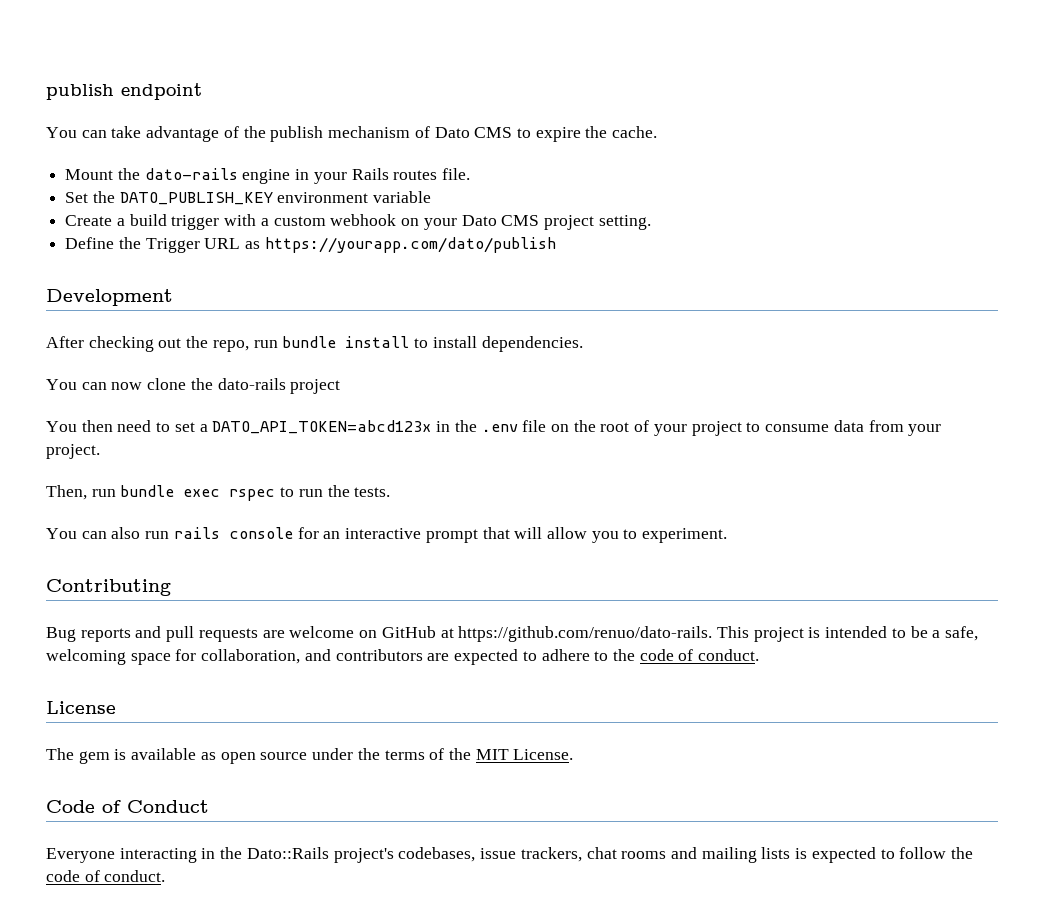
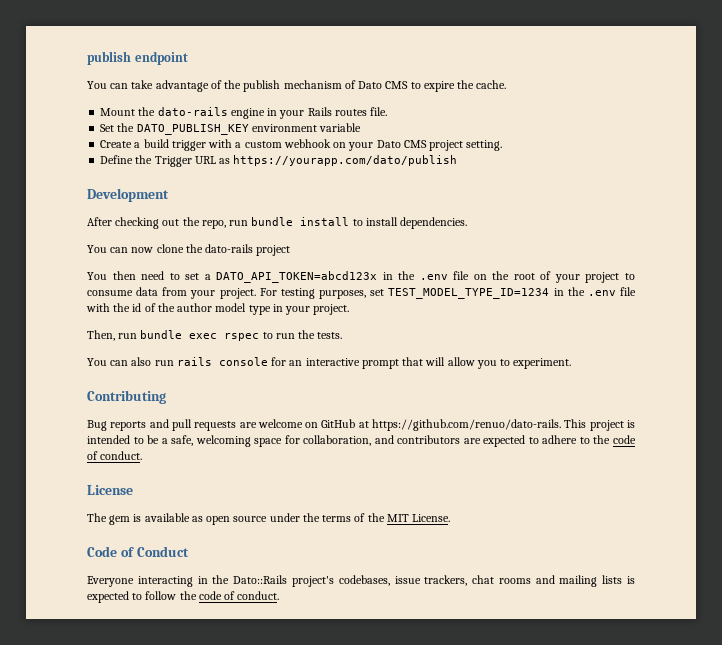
+ For testing purposes, set TEST_MODEL_TYPE_ID=1234 in the .env file with the id of the author model type in your project.

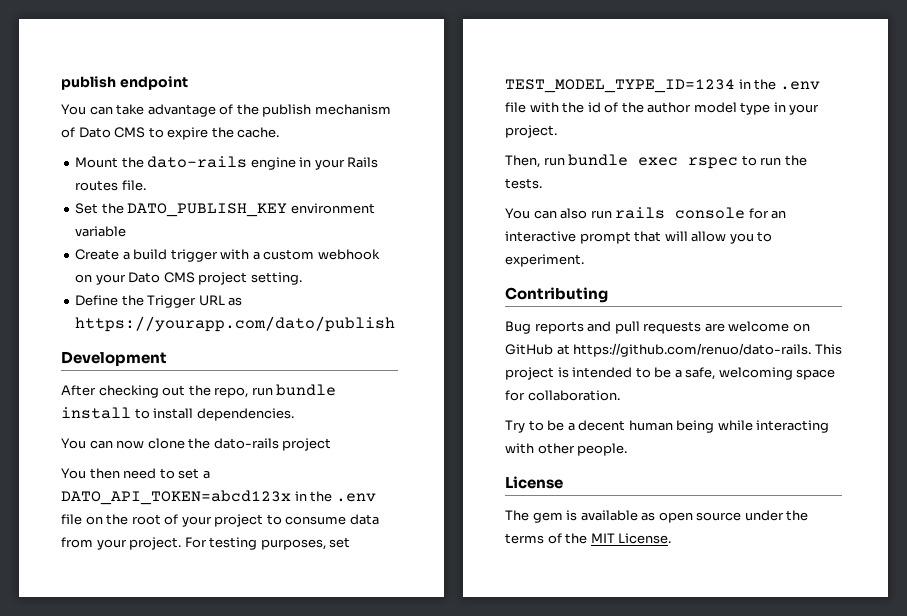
- Bug reports and pull requests are welcome on GitHub at https://github.com/renuo/dato-rails. This project is intended to be a safe, welcoming space for collaboration, and contributors are expected to adhere to the code of conduct.
+ Bug reports and pull requests are welcome on GitHub at https://github.com/renuo/dato-rails. This project is intended to be a safe, welcoming space for collaboration.
+ Try to be a decent human being while interacting with other people.
- Code of Conduct
- Everyone interacting in the Dato::Rails project's codebases, issue trackers, chat rooms and mailing lists is expected to follow the code of conduct.

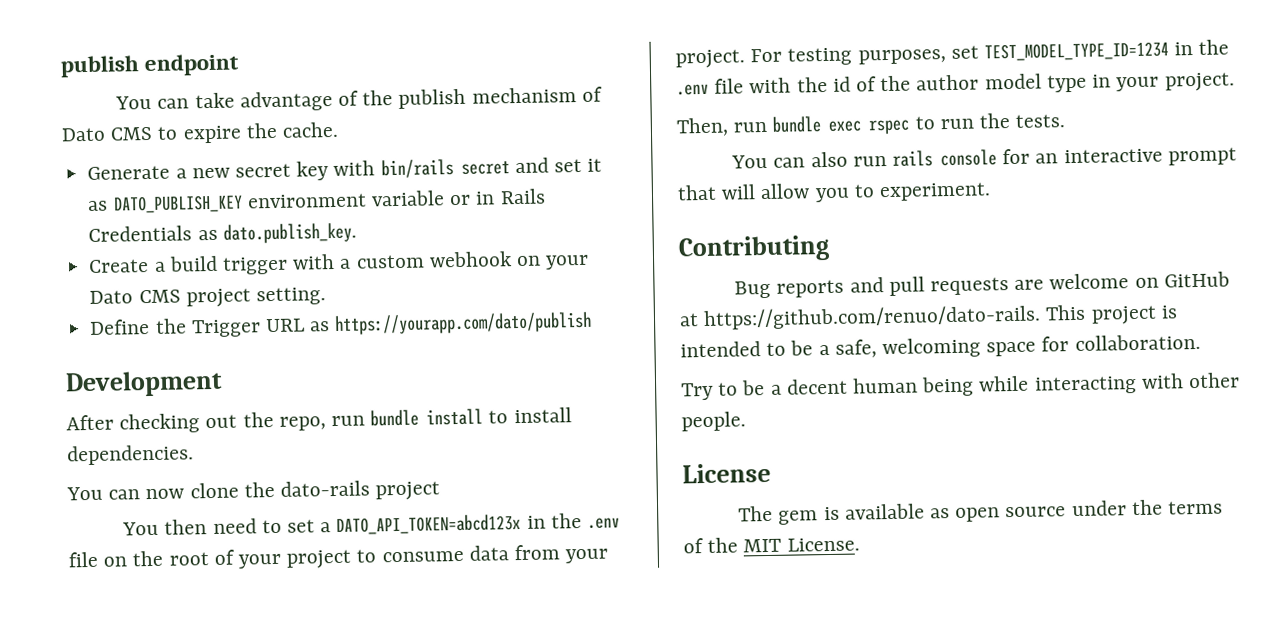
- Mount the dato-rails engine in your Rails routes file.
- Set the DATO_PUBLISH_KEY environment variable
+ Generate a new secret key with bin/rails secret and set it as DATO_PUBLISH_KEY environment variable or in Rails Credentials as dato.publish_key.

